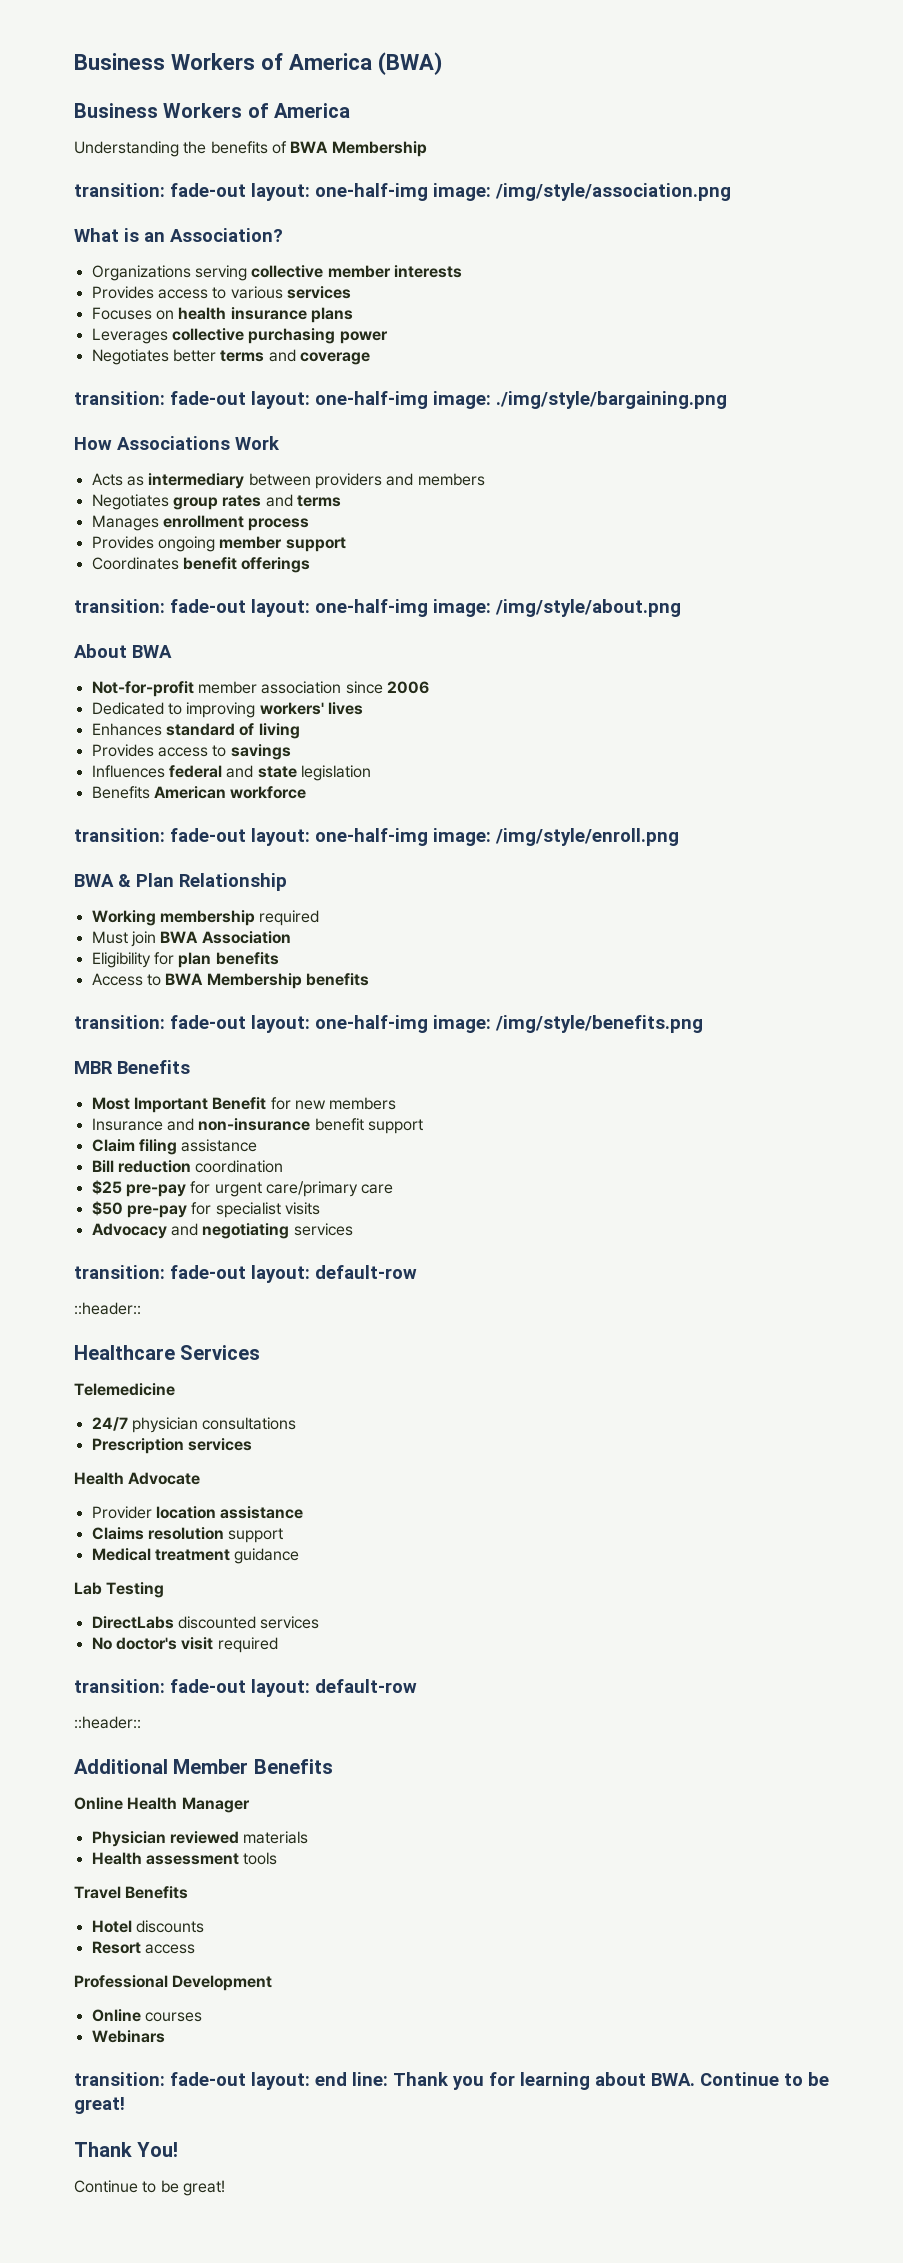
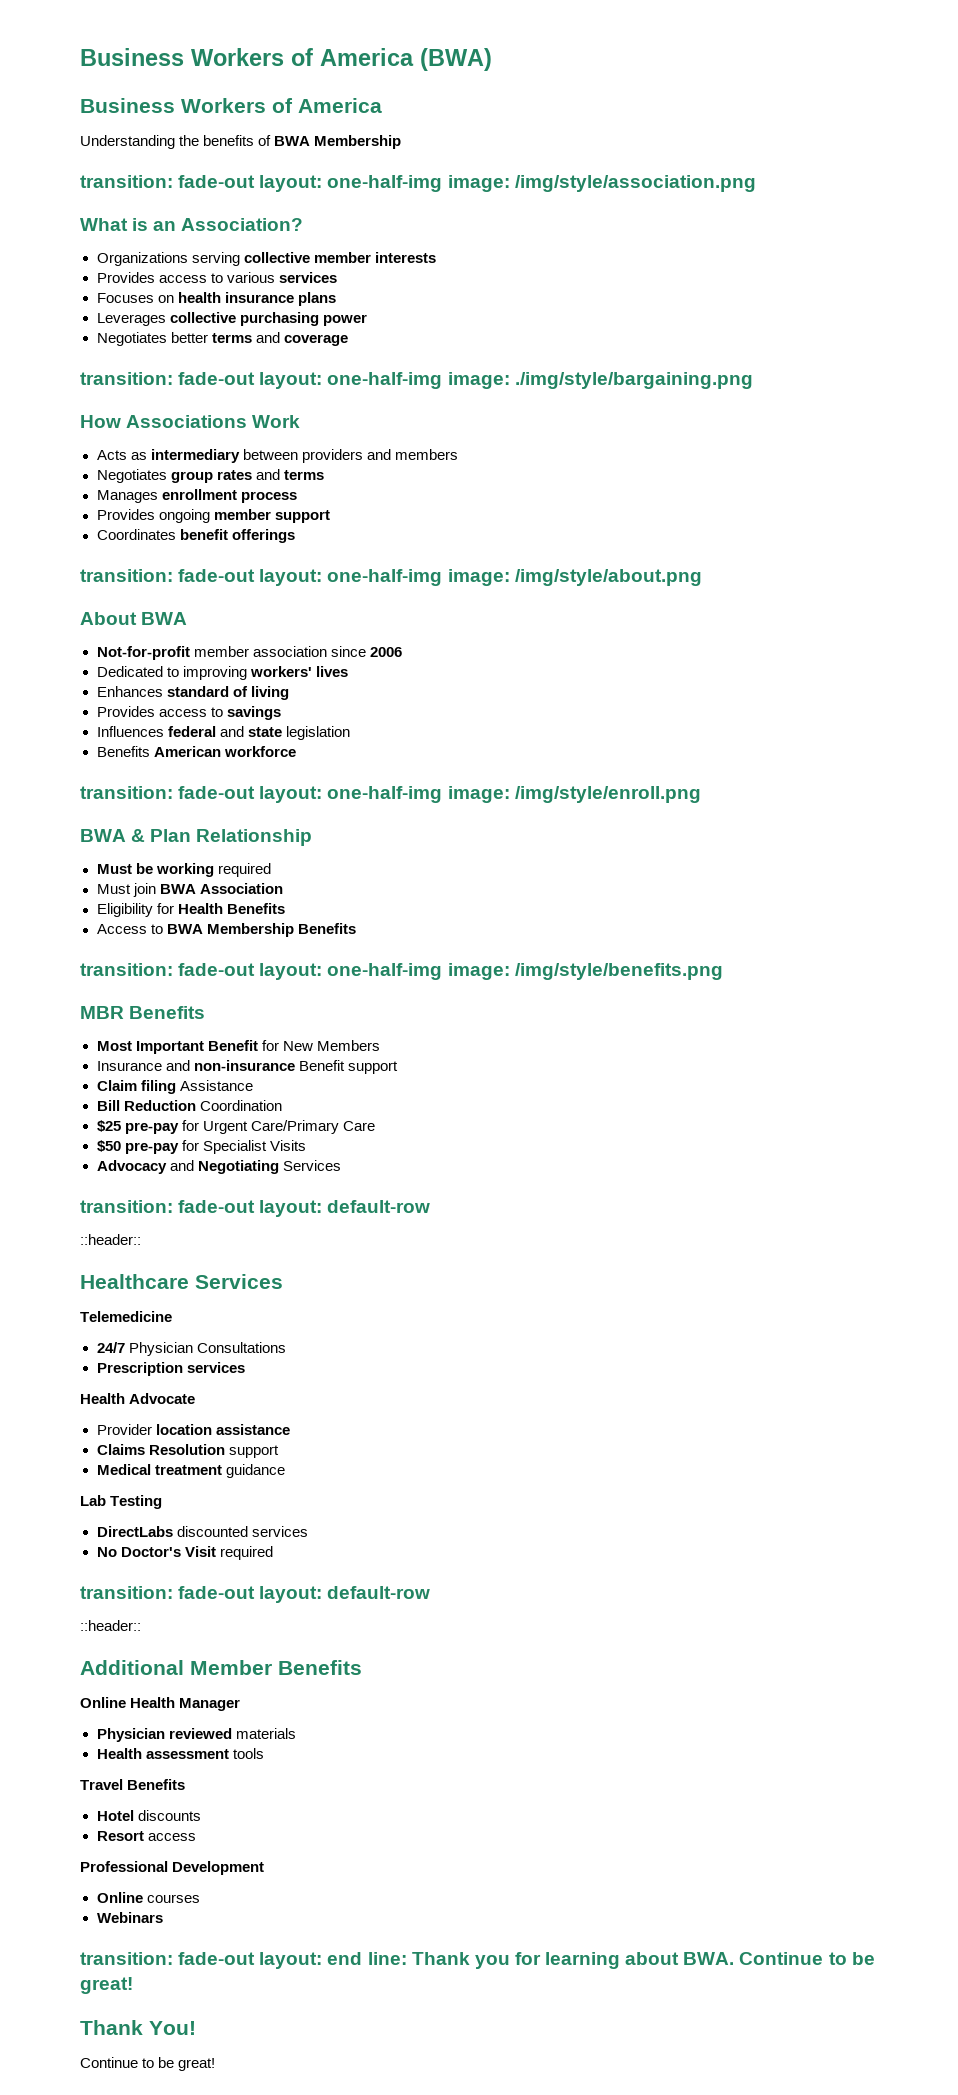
- Working membership required
+ Must be working required
- Eligibility for plan benefits
+ Eligibility for Health Benefits
- Access to BWA Membership benefits
+ Access to BWA Membership Benefits
- Most Important Benefit for new members
+ Most Important Benefit for New Members
- Insurance and non-insurance benefit support
+ Insurance and non-insurance Benefit support
- Claim filing assistance
+ Claim filing Assistance
- Bill reduction coordination
+ Bill Reduction Coordination
- $25 pre-pay for urgent care/primary care
+ $25 pre-pay for Urgent Care/Primary Care
- $50 pre-pay for specialist visits
+ $50 pre-pay for Specialist Visits
- Advocacy and negotiating services
+ Advocacy and Negotiating Services
- 24/7 physician consultations
+ 24/7 Physician Consultations
- Claims resolution support
+ Claims Resolution support
- No doctor's visit required
+ No Doctor's Visit required

